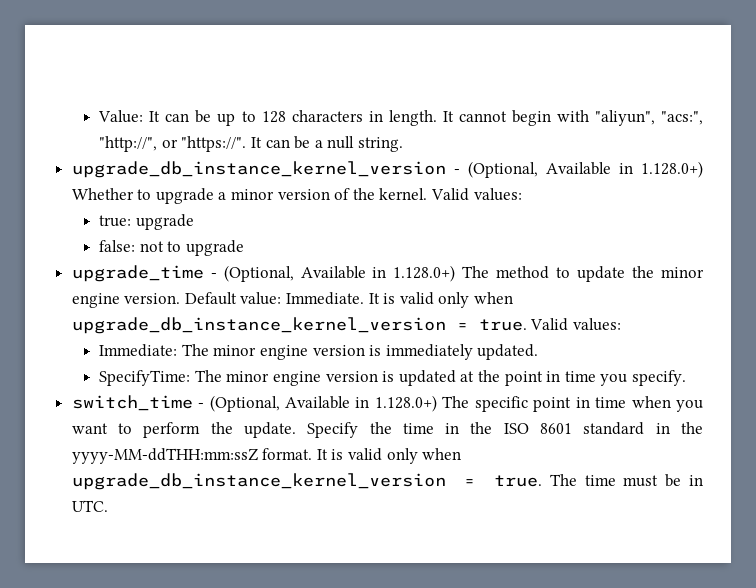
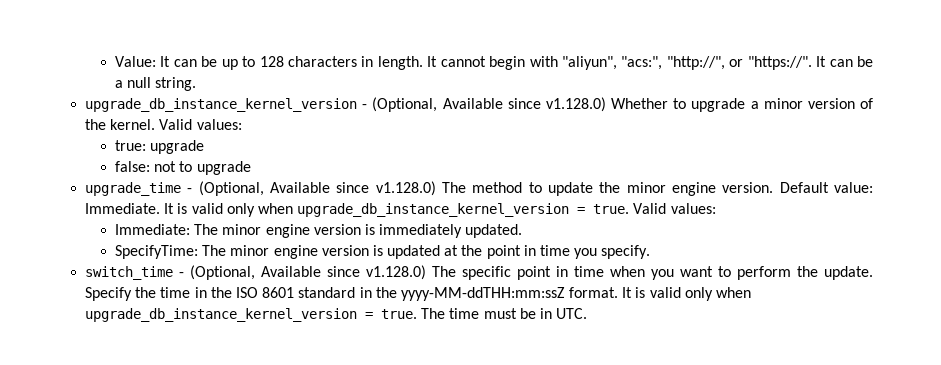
- upgrade_db_instance_kernel_version - (Optional, Available in 1.128.0+) Whether to upgrade a minor version of the kernel.
+ upgrade_db_instance_kernel_version - (Optional, Available since v1.128.0) Whether to upgrade a minor version of the kernel.
- upgrade_time - (Optional, Available in 1.128.0+) The method to update the minor engine version.
+ upgrade_time - (Optional, Available since v1.128.0) The method to update the minor engine version.
- switch_time - (Optional, Available in 1.128.0+) The specific point in time when you want to perform the update.
+ switch_time - (Optional, Available since v1.128.0) The specific point in time when you want to perform the update.

